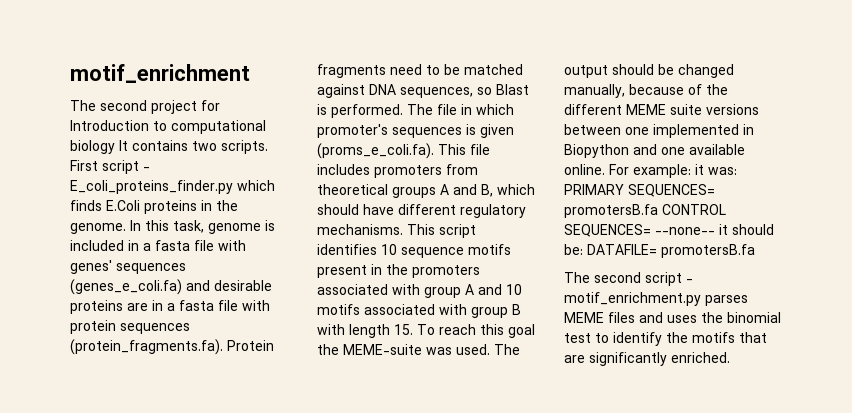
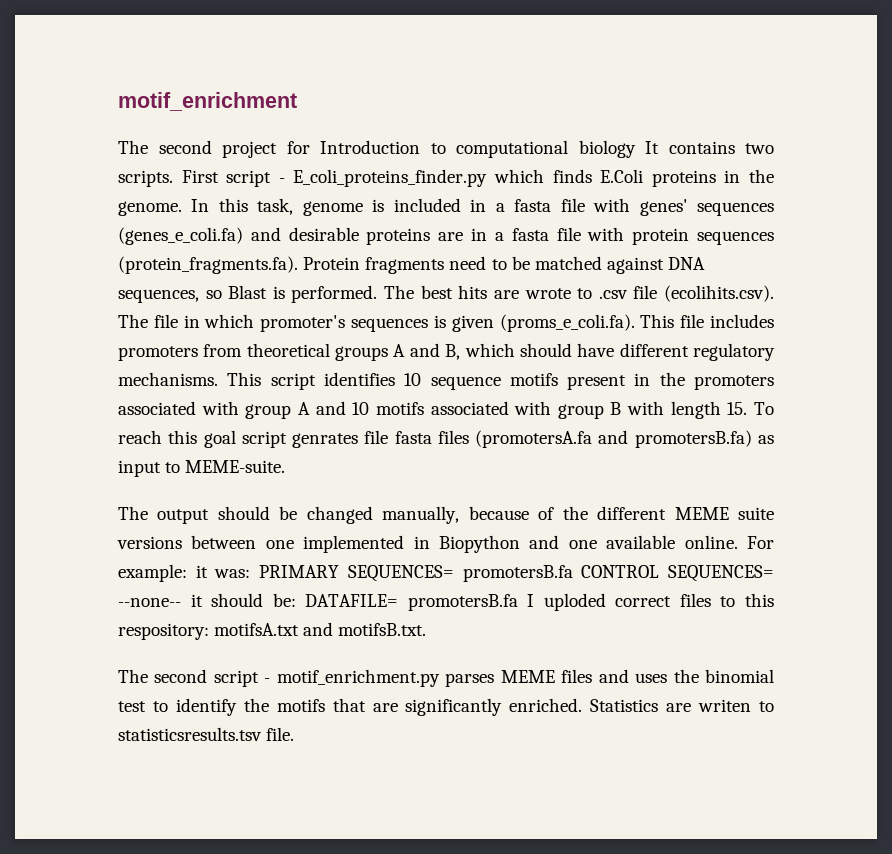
- The file in which promoter's sequences is given (proms_e_coli.fa). This file includes promoters from theoretical groups A and B, which should have different regulatory mechanisms.
+ The best hits are wrote to .csv file (ecolihits.csv). The file in which promoter's sequences is given (proms_e_coli.fa). This file includes promoters from theoretical groups A and B, which should have different regulatory mechanisms.
- This script identifies 10 sequence motifs present in the promoters associated with group A and 10 motifs associated with group B with length 15. To reach this goal the MEME-suite was used. The output should be changed manually, because of the different MEME suite versions between one implemented in Biopython and one available online.
+ This script identifies 10 sequence motifs present in the promoters associated with group A and 10 motifs associated with group B with length 15. To reach this goal script genrates file fasta files (promotersA.fa and promotersB.fa) as input to MEME-suite.
+ The output should be changed manually, because of the different MEME suite versions between one implemented in Biopython and one available online.
- For example: it was: PRIMARY SEQUENCES= promotersB.fa CONTROL SEQUENCES= --none-- it should be: DATAFILE= promotersB.fa
+ For example: it was: PRIMARY SEQUENCES= promotersB.fa CONTROL SEQUENCES= --none-- it should be: DATAFILE= promotersB.fa I uploded correct files to this respository: motifsA.txt and motifsB.txt.
+ Statistics are writen to statisticsresults.tsv file.

